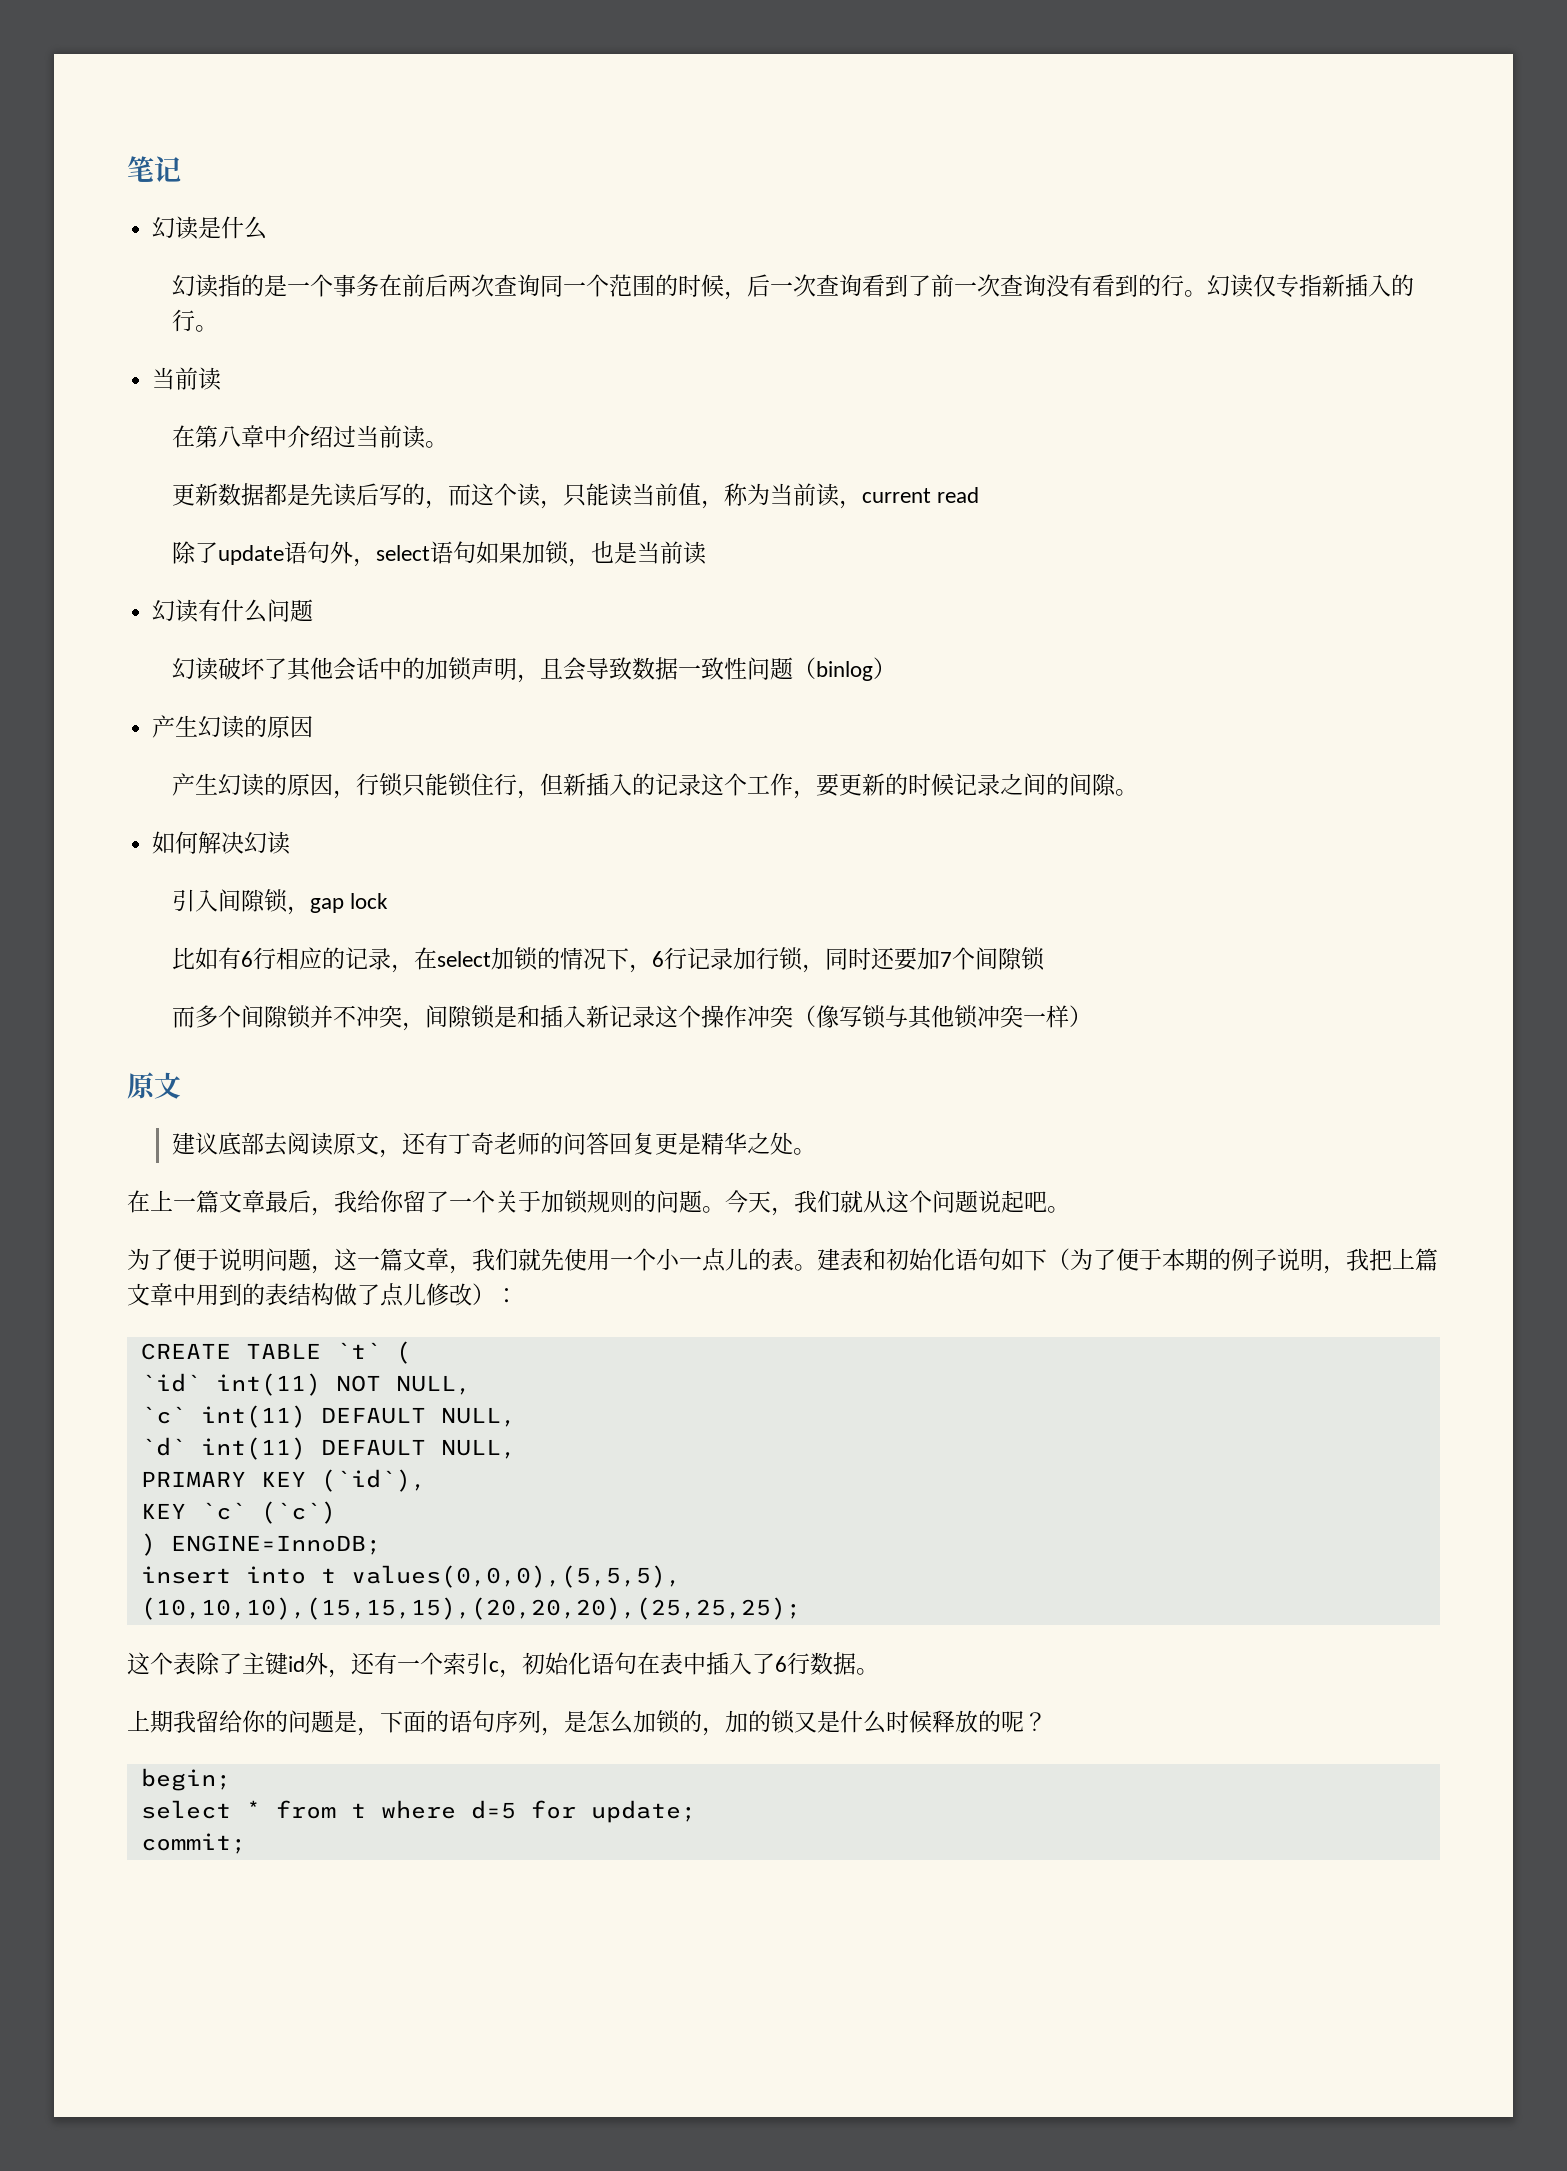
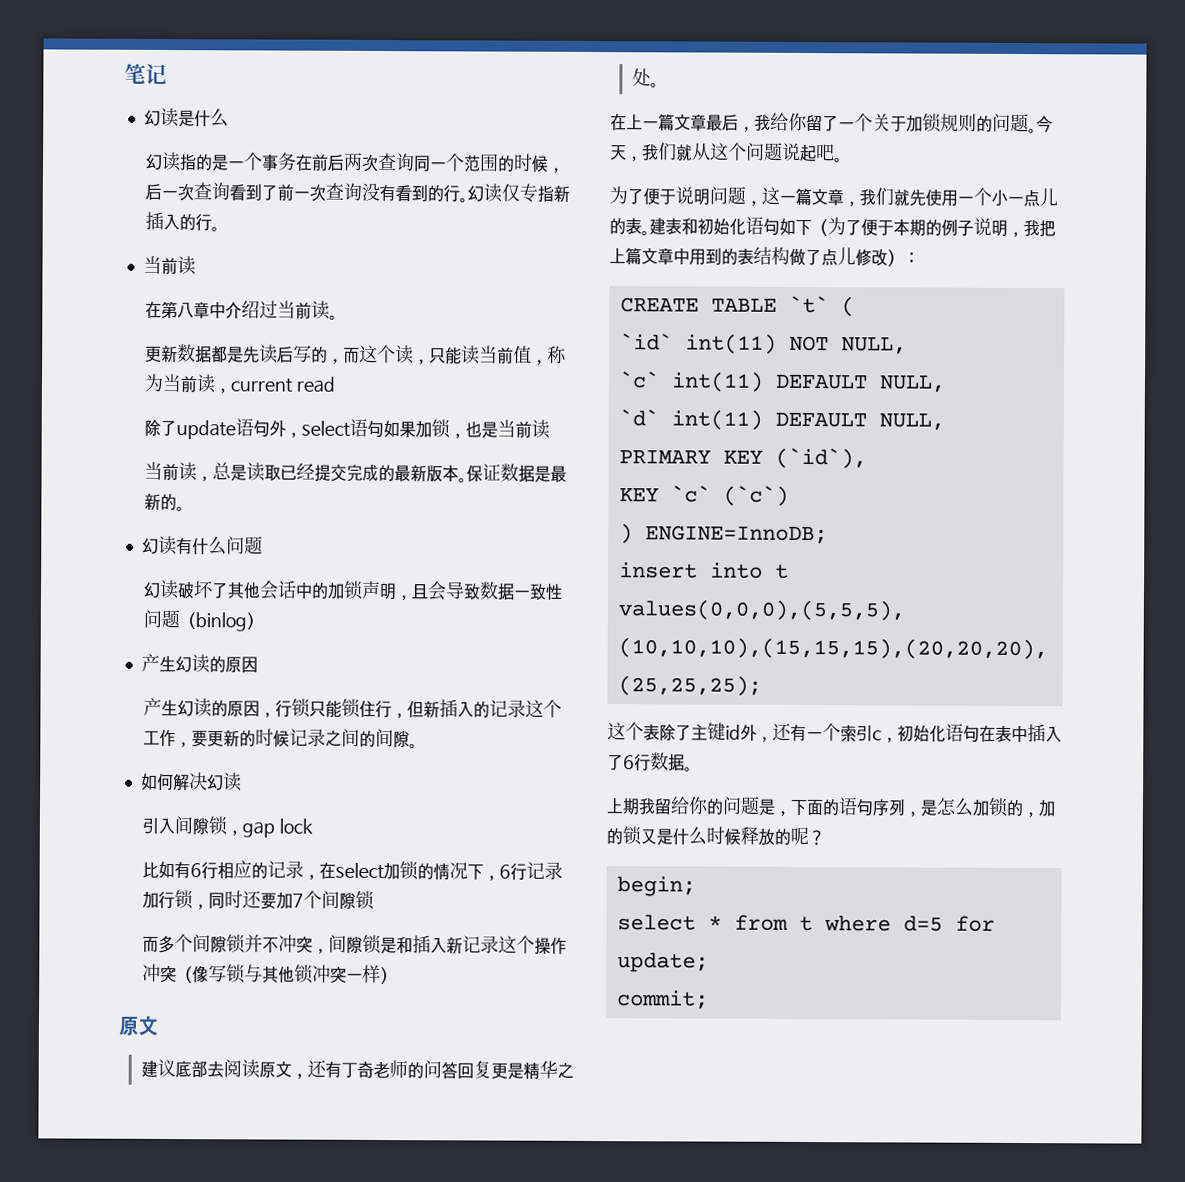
+ 当前读，总是读取已经提交完成的最新版本。保证数据是最新的。

